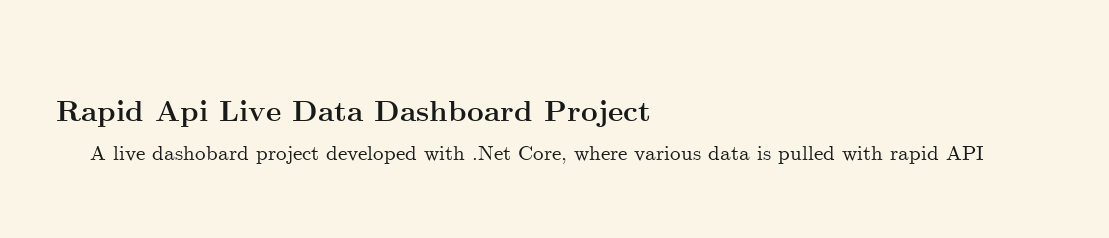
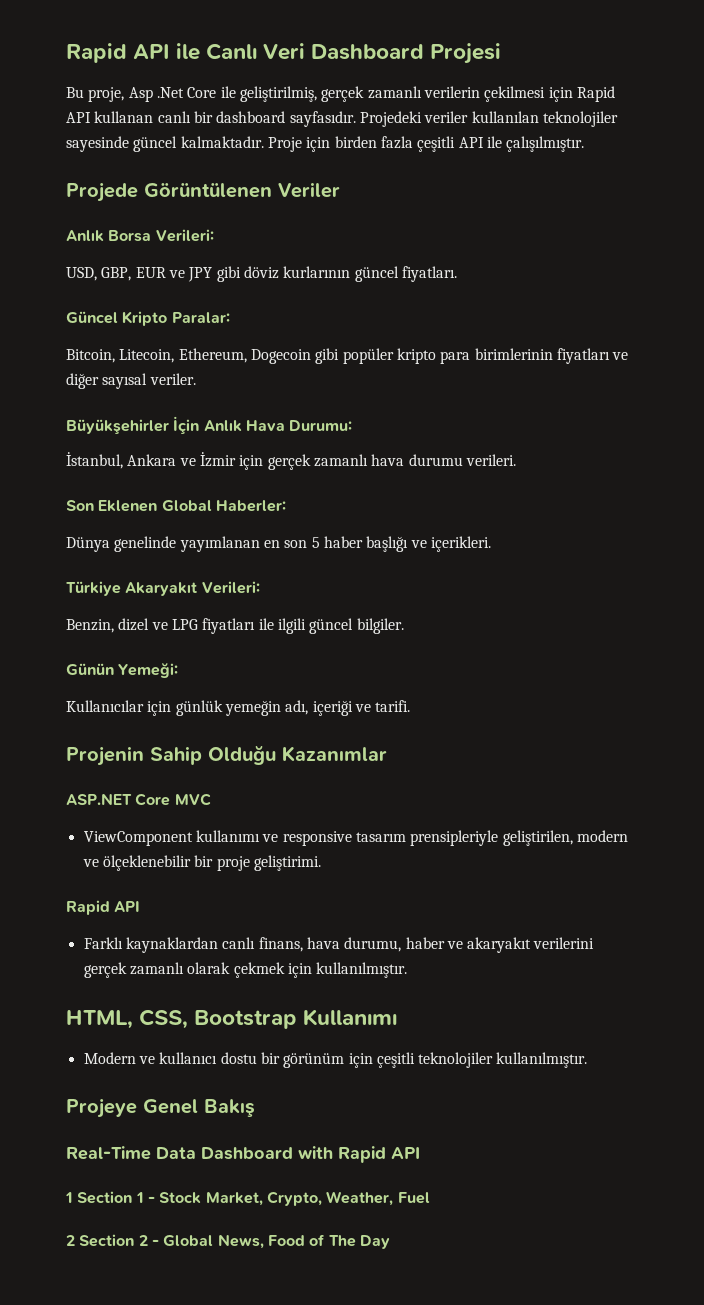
- Rapid Api Live Data Dashboard Project
- A live dashobard project developed with .Net Core, where various data is pulled with rapid API
+ Rapid API ile Canlı Veri Dashboard Projesi
+ Bu proje, Asp .Net Core ile geliştirilmiş, gerçek zamanlı verilerin çekilmesi için Rapid API kullanan canlı bir dashboard sayfasıdır. Projedeki veriler kullanılan teknolojiler sayesinde güncel kalmaktadır. Proje için birden fazla çeşitli API ile çalışılmıştır.
+ Projede Görüntülenen Veriler
+ Anlık Borsa Verileri:
+ USD, GBP, EUR ve JPY gibi döviz kurlarının güncel fiyatları.
+ Güncel Kripto Paralar:
+ Bitcoin, Litecoin, Ethereum, Dogecoin gibi popüler kripto para birimlerinin fiyatları ve diğer sayısal veriler.
+ Büyükşehirler İçin Anlık Hava Durumu:
+ İstanbul, Ankara ve İzmir için gerçek zamanlı hava durumu verileri.
+ Son Eklenen Global Haberler:
+ Dünya genelinde yayımlanan en son 5 haber başlığı ve içerikleri.
+ Türkiye Akaryakıt Verileri:
+ Benzin, dizel ve LPG fiyatları ile ilgili güncel bilgiler.
+ Günün Yemeği:
+ Kullanıcılar için günlük yemeğin adı, içeriği ve tarifi.
+ Projenin Sahip Olduğu Kazanımlar
+ ASP.NET Core MVC
+ ViewComponent kullanımı ve responsive tasarım prensipleriyle geliştirilen, modern ve ölçeklenebilir bir proje geliştirimi.
+ Rapid API
+ Farklı kaynaklardan canlı finans, hava durumu, haber ve akaryakıt verilerini gerçek zamanlı olarak çekmek için kullanılmıştır.
+ HTML, CSS, Bootstrap Kullanımı
+ Modern ve kullanıcı dostu bir görünüm için çeşitli teknolojiler kullanılmıştır.
+ Projeye Genel Bakış
+ Real-Time Data Dashboard with Rapid API
+ 1 Section 1 - Stock Market, Crypto, Weather, Fuel
+ 2 Section 2 - Global News, Food of The Day

